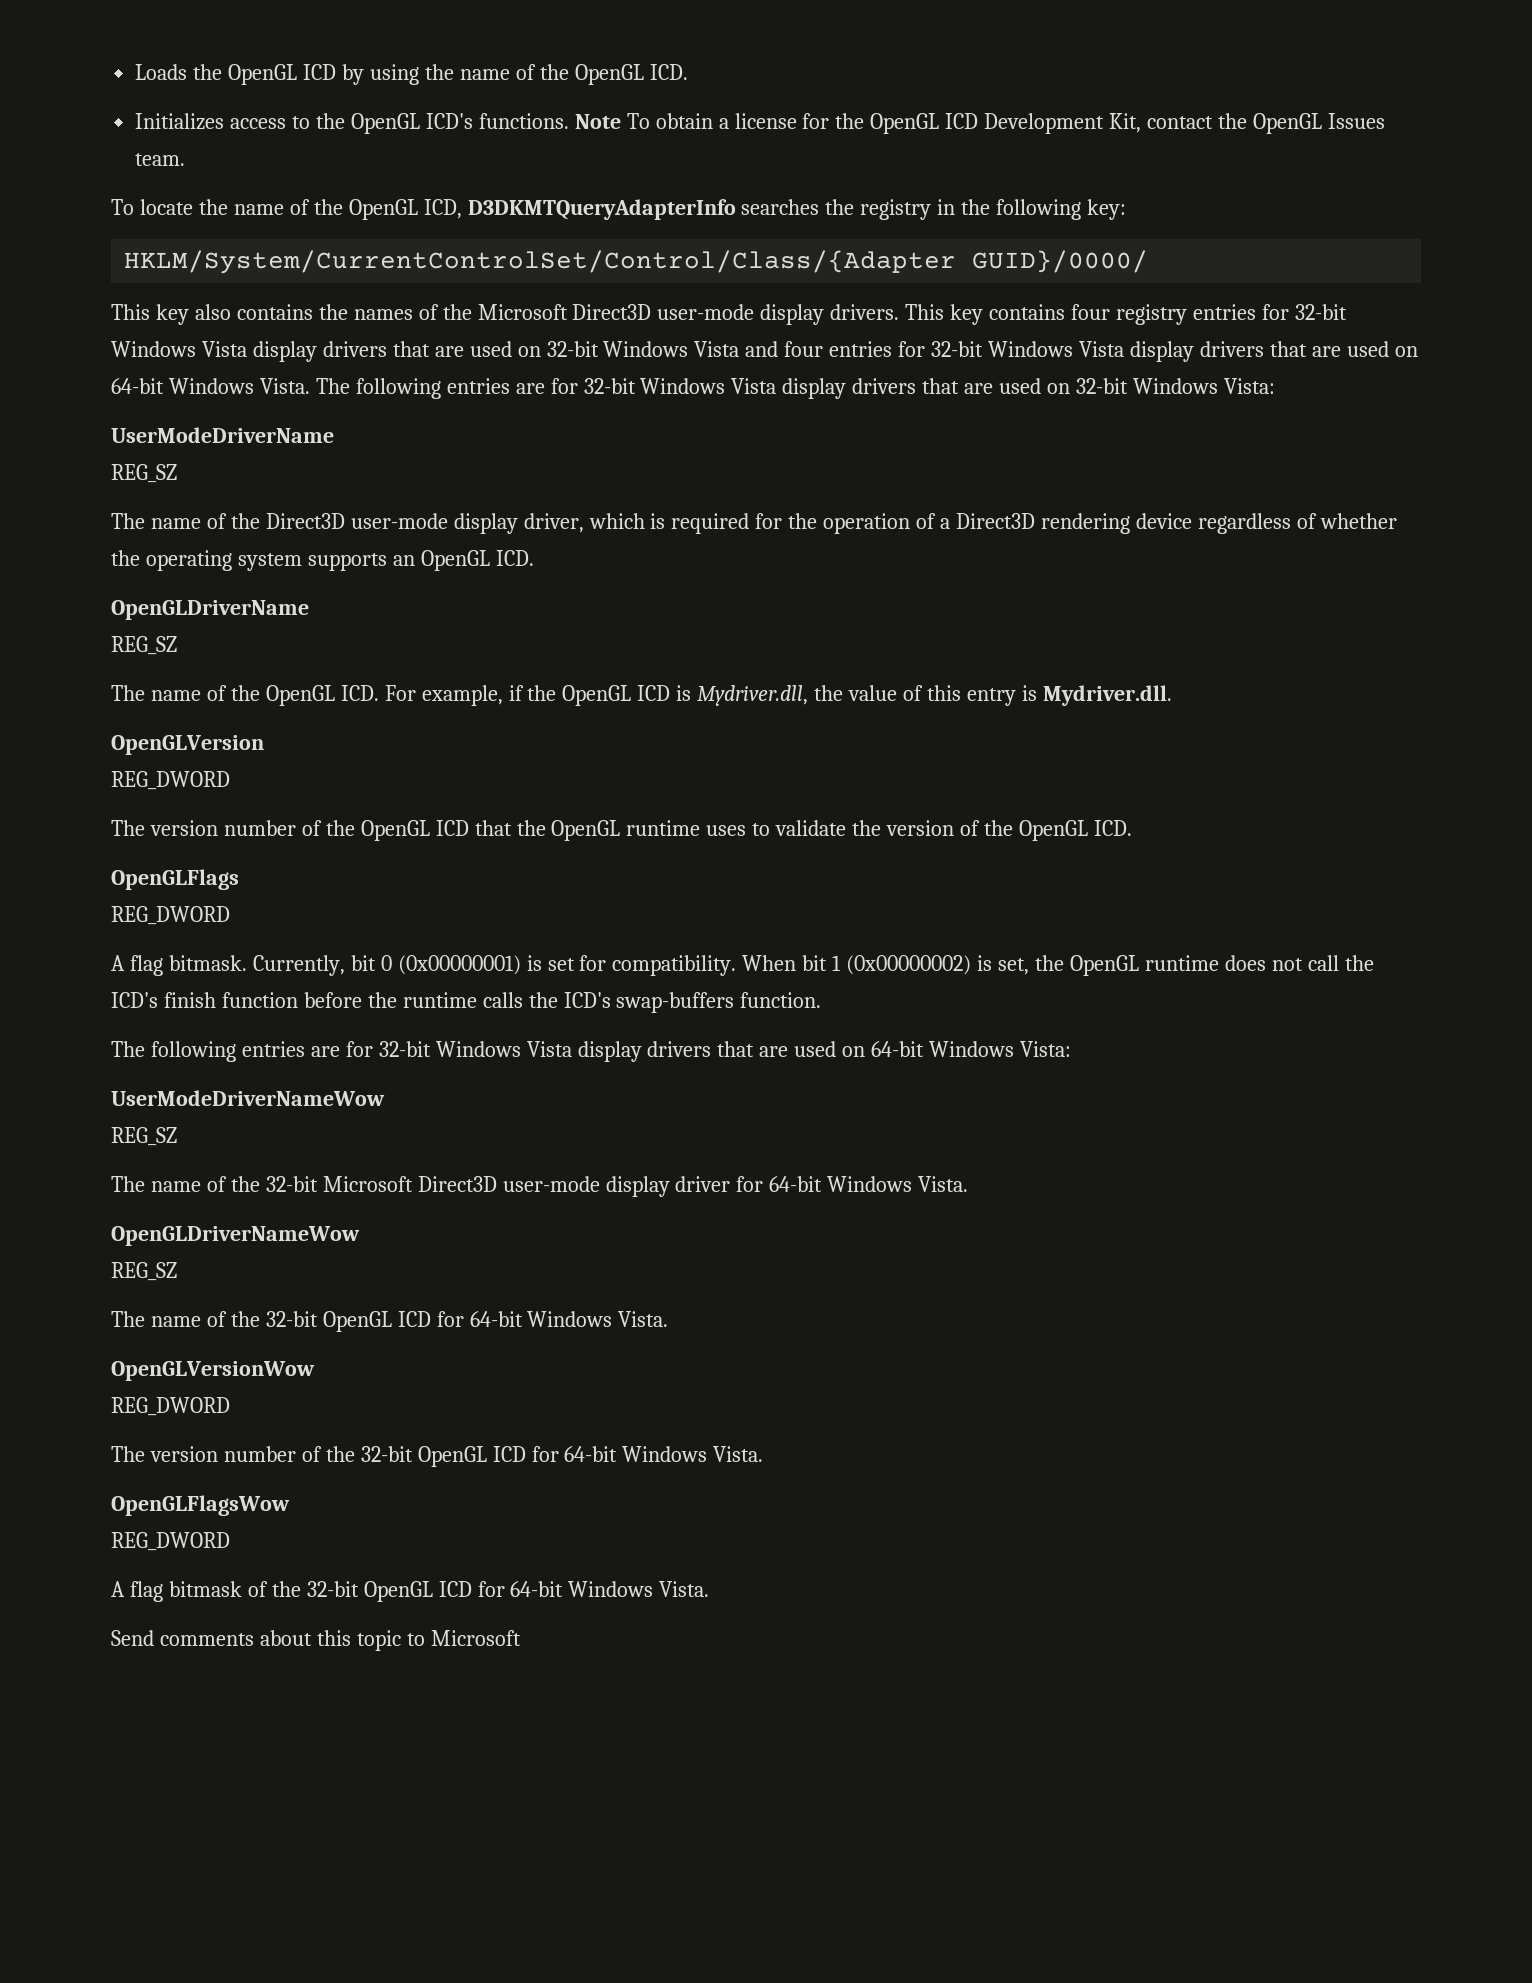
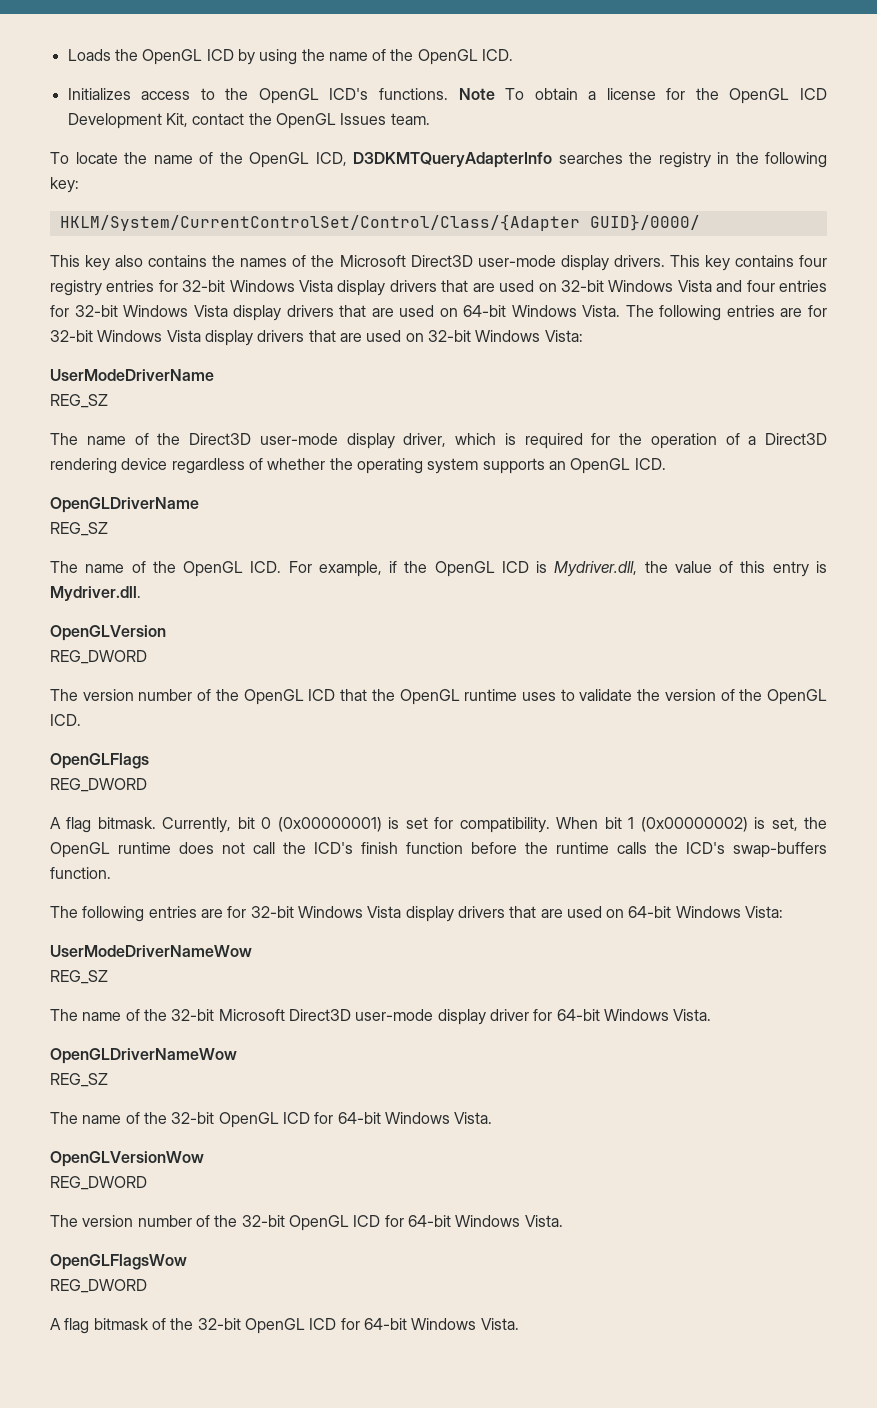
- Send comments about this topic to Microsoft

